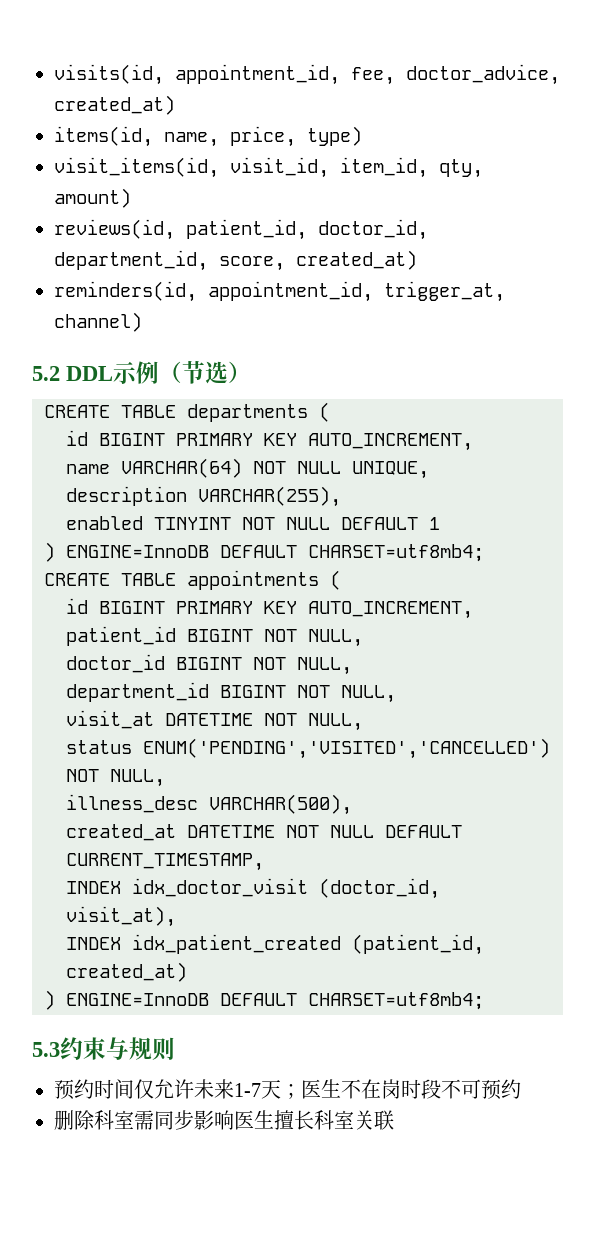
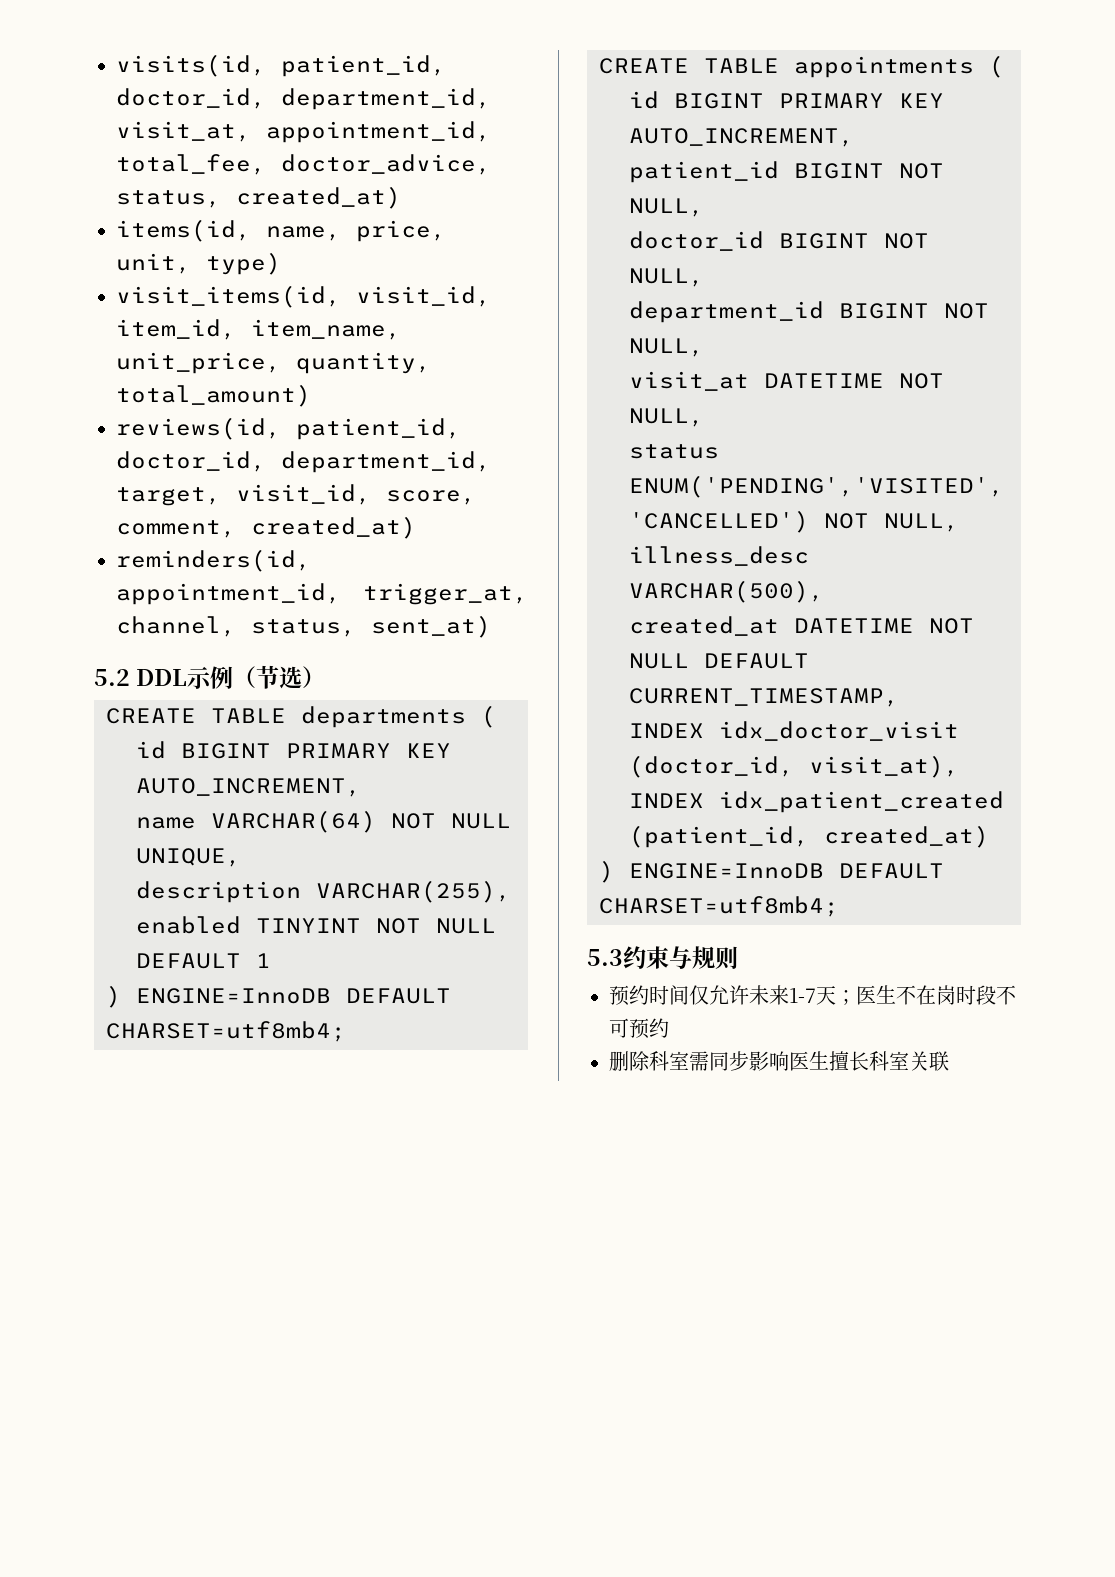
- visits(id, appointment_id, fee, doctor_advice, created_at)
+ visits(id, patient_id, doctor_id, department_id, visit_at, appointment_id, total_fee, doctor_advice, status, created_at)
- items(id, name, price, type)
+ items(id, name, price, unit, type)
- visit_items(id, visit_id, item_id, qty, amount)
+ visit_items(id, visit_id, item_id, item_name, unit_price, quantity, total_amount)
- reviews(id, patient_id, doctor_id, department_id, score, created_at)
+ reviews(id, patient_id, doctor_id, department_id, target, visit_id, score, comment, created_at)
- reminders(id, appointment_id, trigger_at, channel)
+ reminders(id, appointment_id, trigger_at, channel, status, sent_at)

